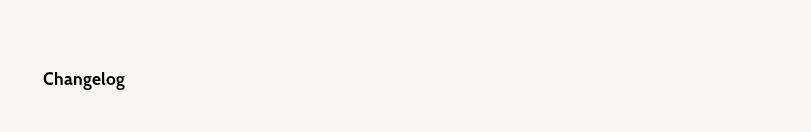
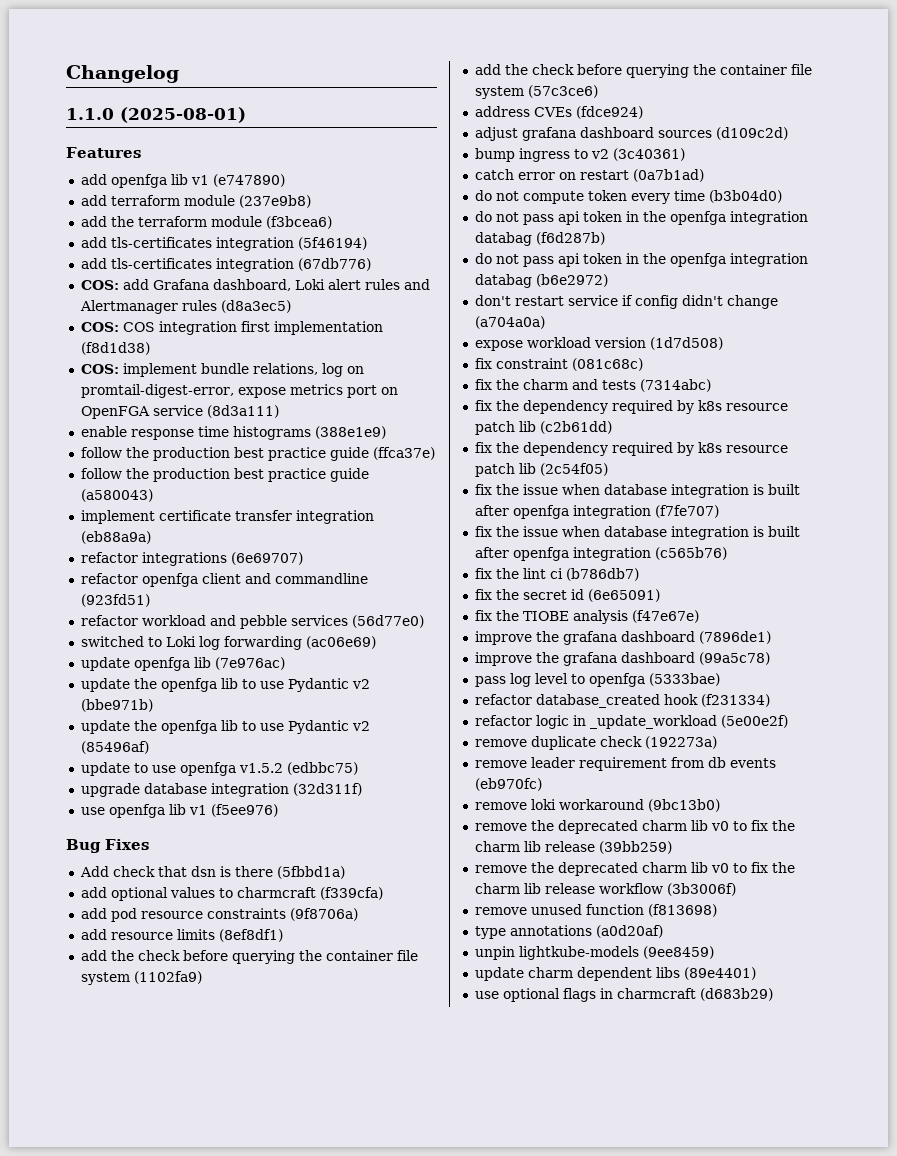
+ 1.1.0 (2025-08-01)
+ Features
+ add openfga lib v1 (e747890)
+ add terraform module (237e9b8)
+ add the terraform module (f3bcea6)
+ add tls-certificates integration (5f46194)
+ add tls-certificates integration (67db776)
+ COS: add Grafana dashboard, Loki alert rules and Alertmanager rules (d8a3ec5)
+ COS: COS integration first implementation (f8d1d38)
+ COS: implement bundle relations, log on promtail-digest-error, expose metrics port on OpenFGA service (8d3a111)
+ enable response time histograms (388e1e9)
+ follow the production best practice guide (ffca37e)
+ follow the production best practice guide (a580043)
+ implement certificate transfer integration (eb88a9a)
+ refactor integrations (6e69707)
+ refactor openfga client and commandline (923fd51)
+ refactor workload and pebble services (56d77e0)
+ switched to Loki log forwarding (ac06e69)
+ update openfga lib (7e976ac)
+ update the openfga lib to use Pydantic v2 (bbe971b)
+ update the openfga lib to use Pydantic v2 (85496af)
+ update to use openfga v1.5.2 (edbbc75)
+ upgrade database integration (32d311f)
+ use openfga lib v1 (f5ee976)
+ Bug Fixes
+ Add check that dsn is there (5fbbd1a)
+ add optional values to charmcraft (f339cfa)
+ add pod resource constraints (9f8706a)
+ add resource limits (8ef8df1)
+ add the check before querying the container file system (1102fa9)
+ add the check before querying the container file system (57c3ce6)
+ address CVEs (fdce924)
+ adjust grafana dashboard sources (d109c2d)
+ bump ingress to v2 (3c40361)
+ catch error on restart (0a7b1ad)
+ do not compute token every time (b3b04d0)
+ do not pass api token in the openfga integration databag (f6d287b)
+ do not pass api token in the openfga integration databag (b6e2972)
+ don't restart service if config didn't change (a704a0a)
+ expose workload version (1d7d508)
+ fix constraint (081c68c)
+ fix the charm and tests (7314abc)
+ fix the dependency required by k8s resource patch lib (c2b61dd)
+ fix the dependency required by k8s resource patch lib (2c54f05)
+ fix the issue when database integration is built after openfga integration (f7fe707)
+ fix the issue when database integration is built after openfga integration (c565b76)
+ fix the lint ci (b786db7)
+ fix the secret id (6e65091)
+ fix the TIOBE analysis (f47e67e)
+ improve the grafana dashboard (7896de1)
+ improve the grafana dashboard (99a5c78)
+ pass log level to openfga (5333bae)
+ refactor database_created hook (f231334)
+ refactor logic in _update_workload (5e00e2f)
+ remove duplicate check (192273a)
+ remove leader requirement from db events (eb970fc)
+ remove loki workaround (9bc13b0)
+ remove the deprecated charm lib v0 to fix the charm lib release (39bb259)
+ remove the deprecated charm lib v0 to fix the charm lib release workflow (3b3006f)
+ remove unused function (f813698)
+ type annotations (a0d20af)
+ unpin lightkube-models (9ee8459)
+ update charm dependent libs (89e4401)
+ use optional flags in charmcraft (d683b29)

